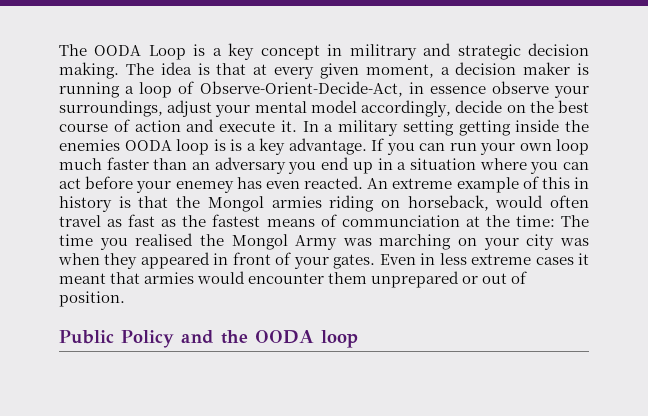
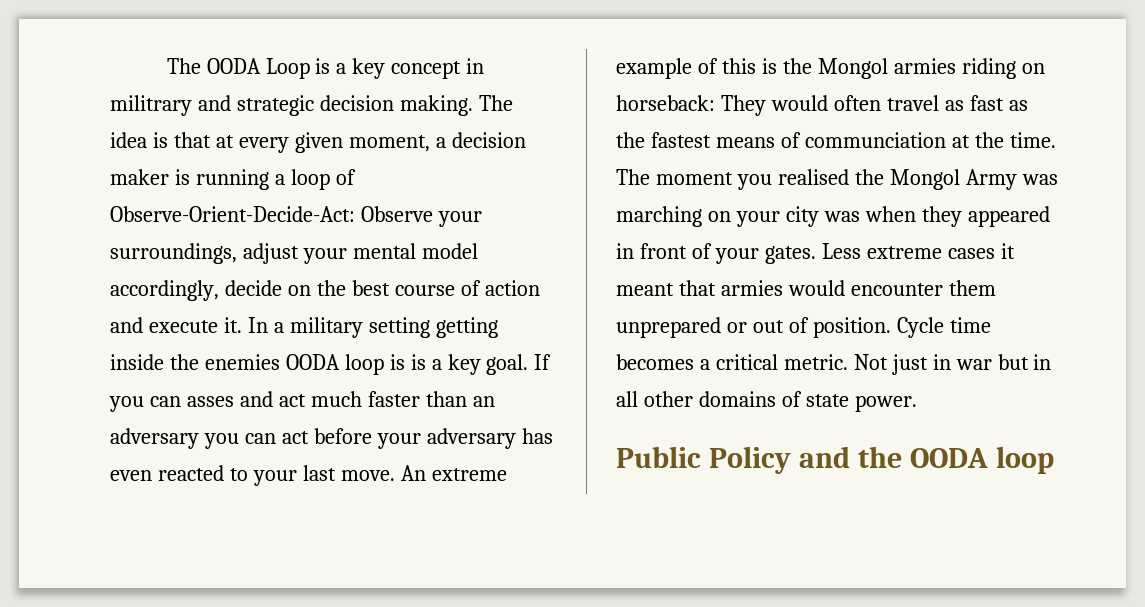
- The idea is that at every given moment, a decision maker is running a loop of Observe-Orient-Decide-Act, in essence observe your surroundings, adjust your mental model accordingly, decide on the best course of action and execute it.
+ The idea is that at every given moment, a decision maker is running a loop of Observe-Orient-Decide-Act: Observe your surroundings, adjust your mental model accordingly, decide on the best course of action and execute it.
- In a military setting getting inside the enemies OODA loop is is a key advantage.
+ In a military setting getting inside the enemies OODA loop is is a key goal.
- If you can run your own loop much faster than an adversary you end up in a situation where you can act before your enemey has even reacted.
+ If you can asses and act much faster than an adversary you can act before your adversary has even reacted to your last move.
- An extreme example of this in history is that the Mongol armies riding on horseback, would often travel as fast as the fastest means of communciation at the time: The time you realised the Mongol Army was marching on your city was when they appeared in front of your gates.
+ An extreme example of this is the Mongol armies riding on horseback: They would often travel as fast as the fastest means of communciation at the time. The moment you realised the Mongol Army was marching on your city was when they appeared in front of your gates.
- Even in less extreme cases it meant that armies would encounter them unprepared or out of position.
+ Less extreme cases it meant that armies would encounter them unprepared or out of position. Cycle time becomes a critical metric. Not just in war but in all other domains of state power.

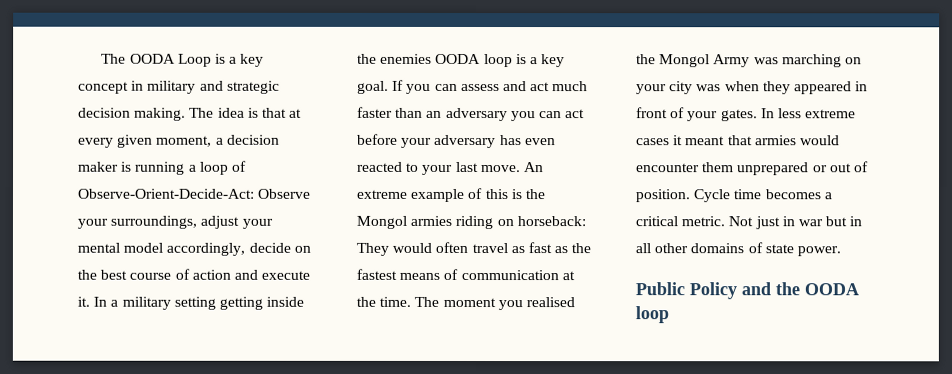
- The OODA Loop is a key concept in militrary and strategic decision making.
+ The OODA Loop is a key concept in military and strategic decision making.
- In a military setting getting inside the enemies OODA loop is is a key goal.
+ In a military setting getting inside the enemies OODA loop is a key goal.
- If you can asses and act much faster than an adversary you can act before your adversary has even reacted to your last move.
+ If you can assess and act much faster than an adversary you can act before your adversary has even reacted to your last move.
- An extreme example of this is the Mongol armies riding on horseback: They would often travel as fast as the fastest means of communciation at the time.
+ An extreme example of this is the Mongol armies riding on horseback: They would often travel as fast as the fastest means of communication at the time.
- Less extreme cases it meant that armies would encounter them unprepared or out of position.
+ In less extreme cases it meant that armies would encounter them unprepared or out of position.

